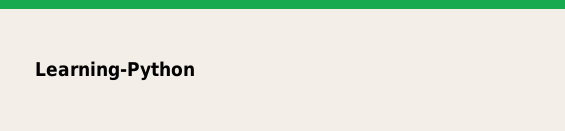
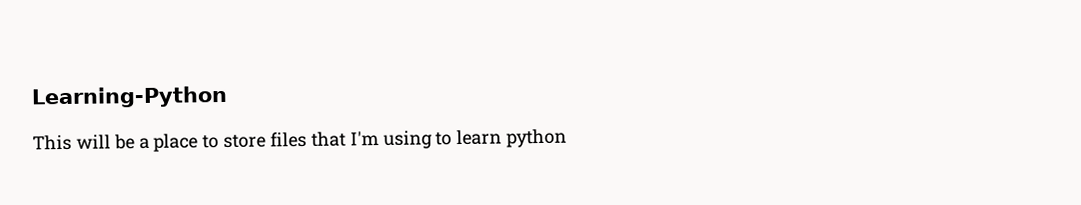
+ This will be a place to store files that I'm using to learn python

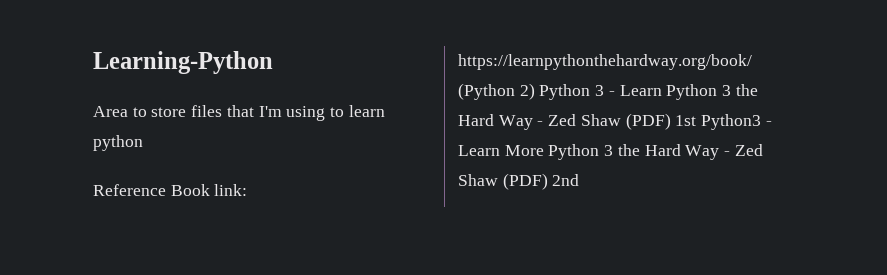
- This will be a place to store files that I'm using to learn python
+ Area to store files that I'm using to learn python
+ Reference Book link: https://learnpythonthehardway.org/book/ (Python 2) Python 3 - Learn Python 3 the Hard Way - Zed Shaw (PDF) 1st Python3 - Learn More Python 3 the Hard Way - Zed Shaw (PDF) 2nd

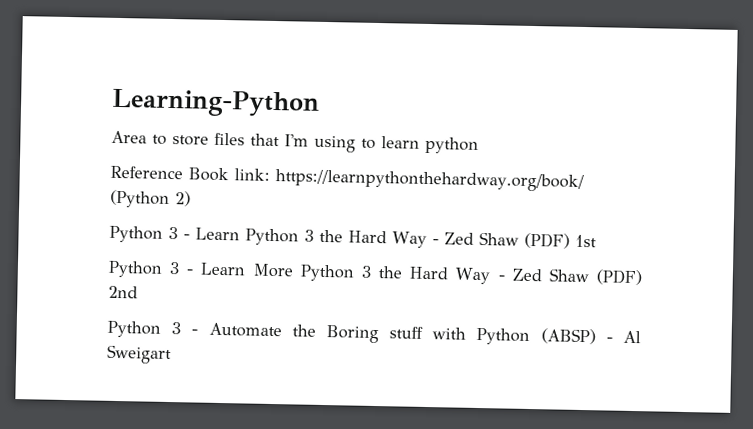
- Reference Book link: https://learnpythonthehardway.org/book/ (Python 2) Python 3 - Learn Python 3 the Hard Way - Zed Shaw (PDF) 1st Python3 - Learn More Python 3 the Hard Way - Zed Shaw (PDF) 2nd
+ Reference Book link: https://learnpythonthehardway.org/book/ (Python 2)
+ Python 3 - Learn Python 3 the Hard Way - Zed Shaw (PDF) 1st
+ Python 3 - Learn More Python 3 the Hard Way - Zed Shaw (PDF) 2nd
+ Python 3 - Automate the Boring stuff with Python (ABSP) - Al Sweigart

